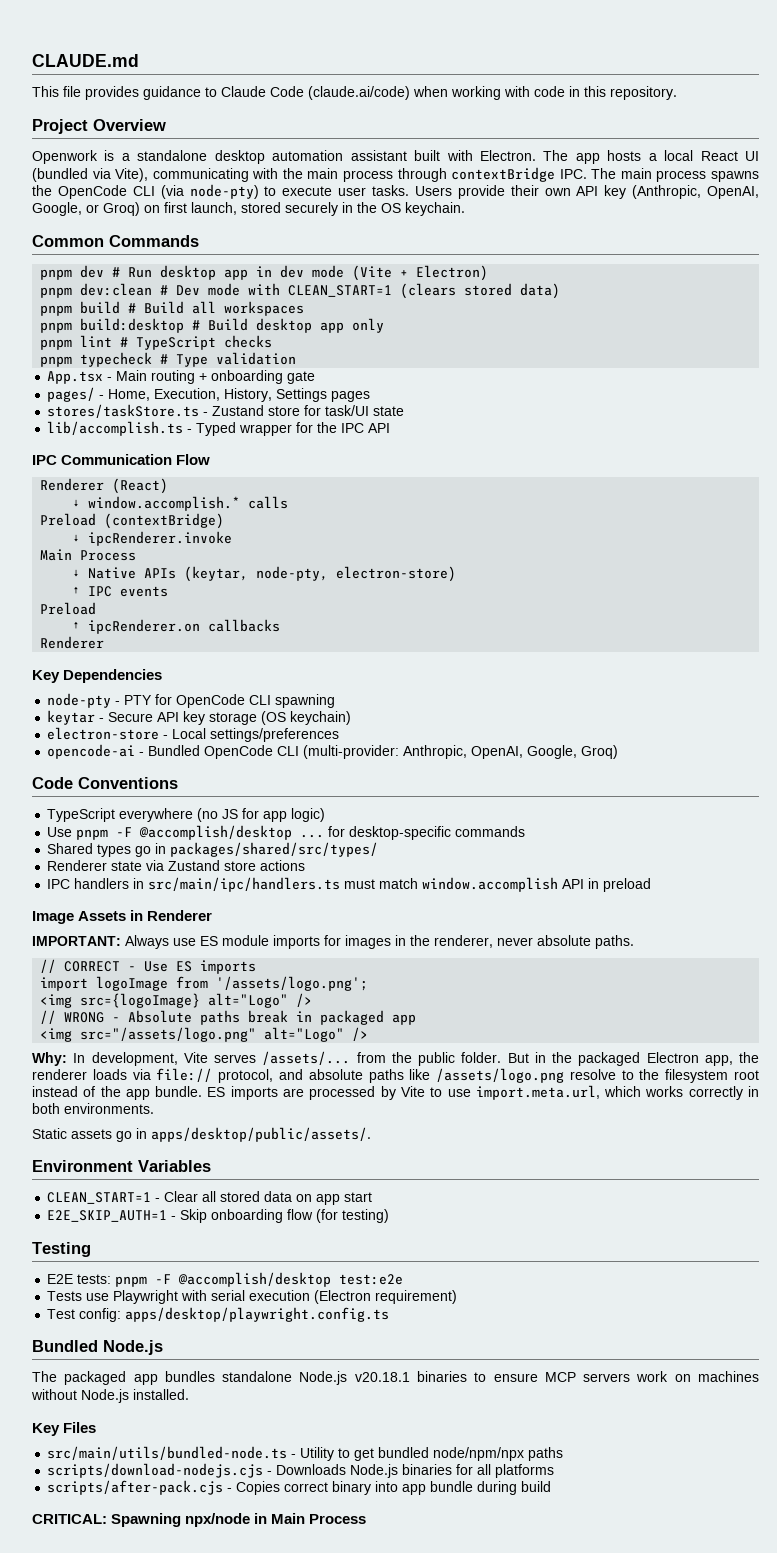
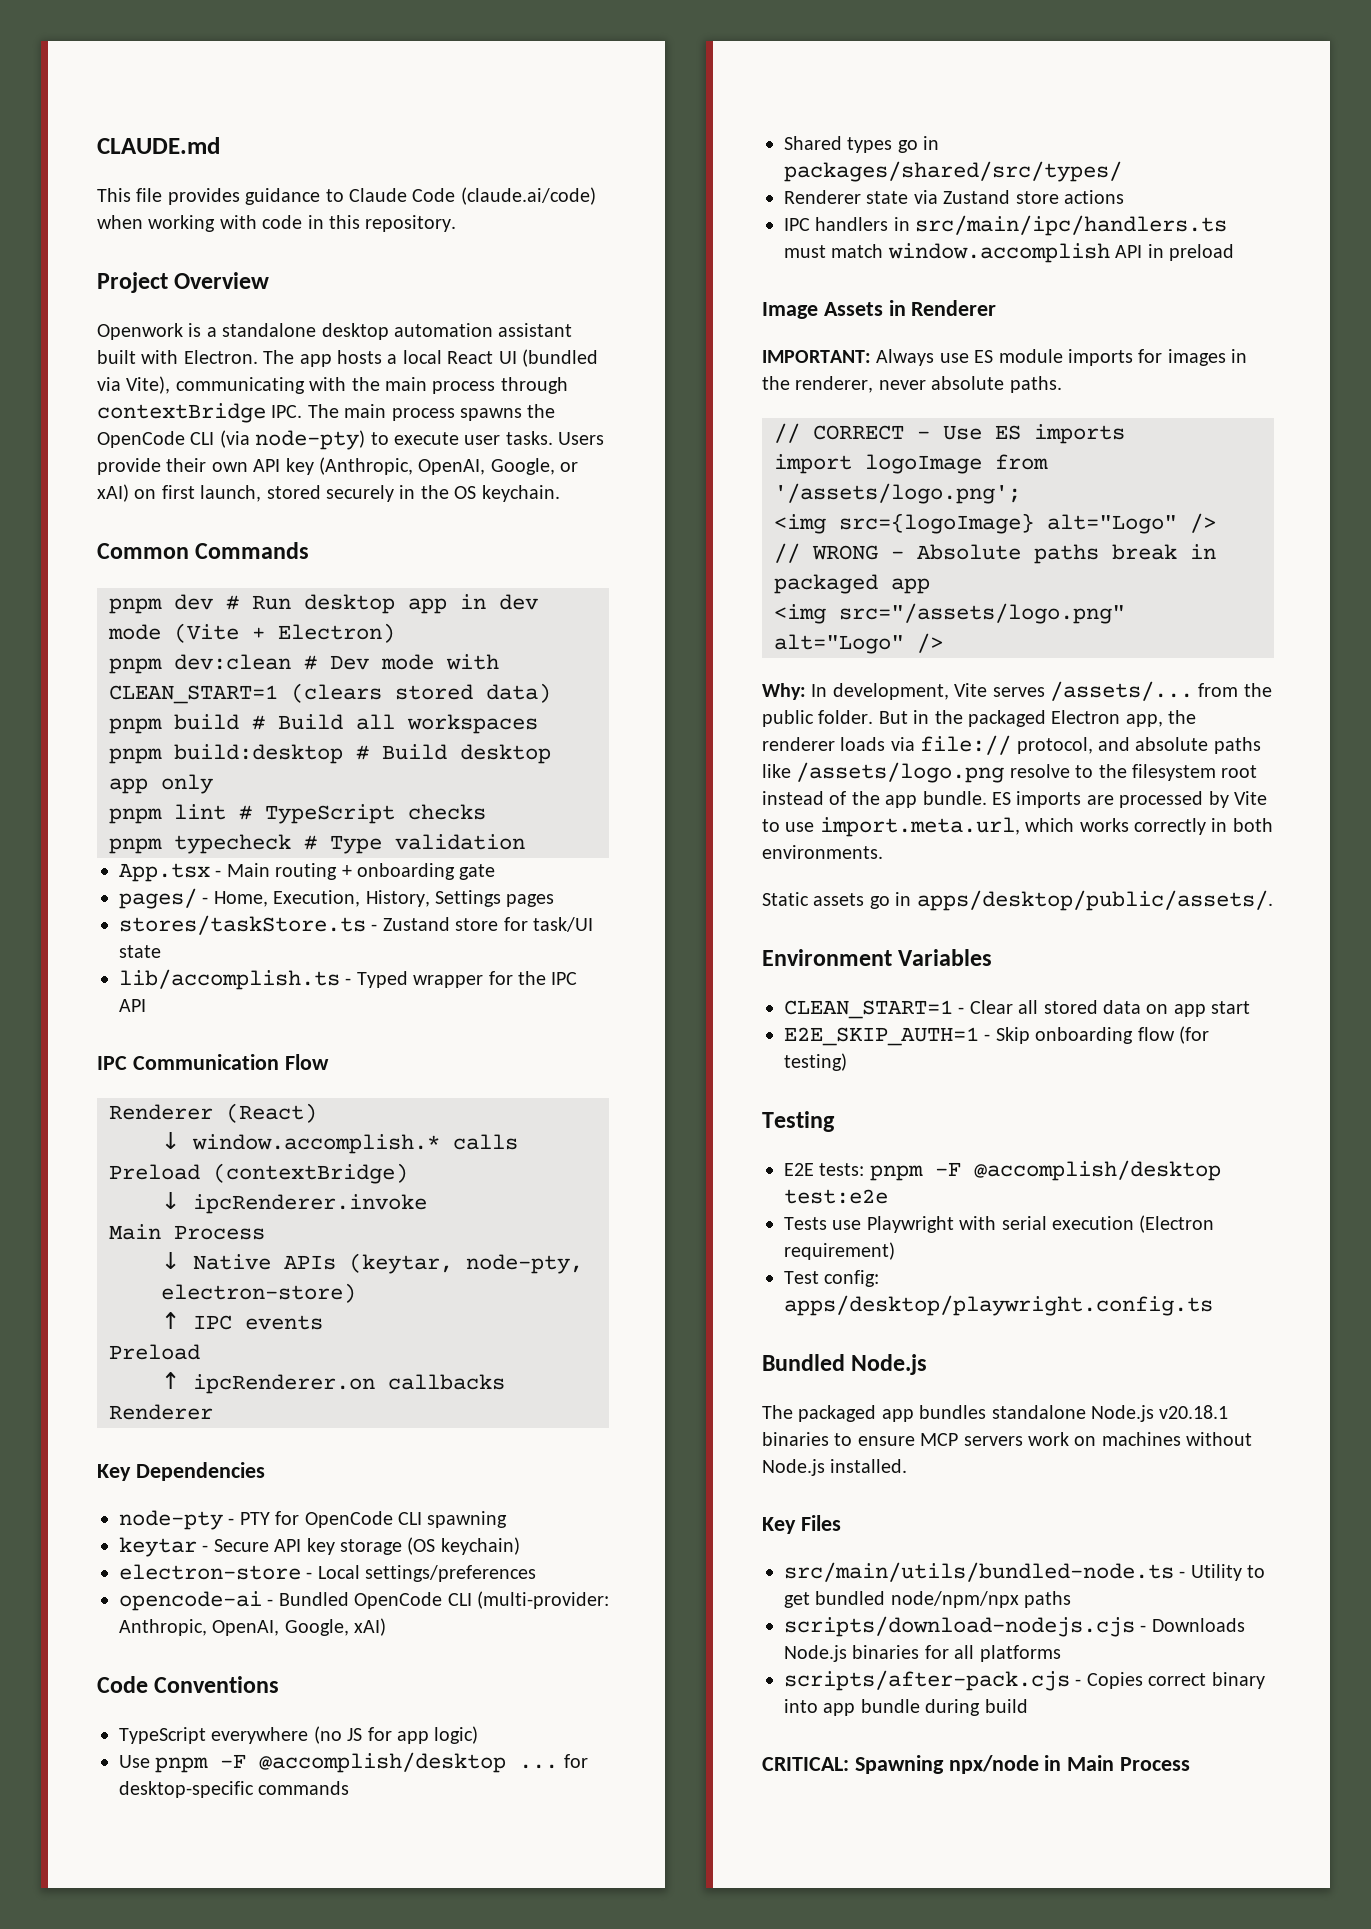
- Users provide their own API key (Anthropic, OpenAI, Google, or Groq) on first launch, stored securely in the OS keychain.
+ Users provide their own API key (Anthropic, OpenAI, Google, or xAI) on first launch, stored securely in the OS keychain.
- opencode-ai - Bundled OpenCode CLI (multi-provider: Anthropic, OpenAI, Google, Groq)
+ opencode-ai - Bundled OpenCode CLI (multi-provider: Anthropic, OpenAI, Google, xAI)

